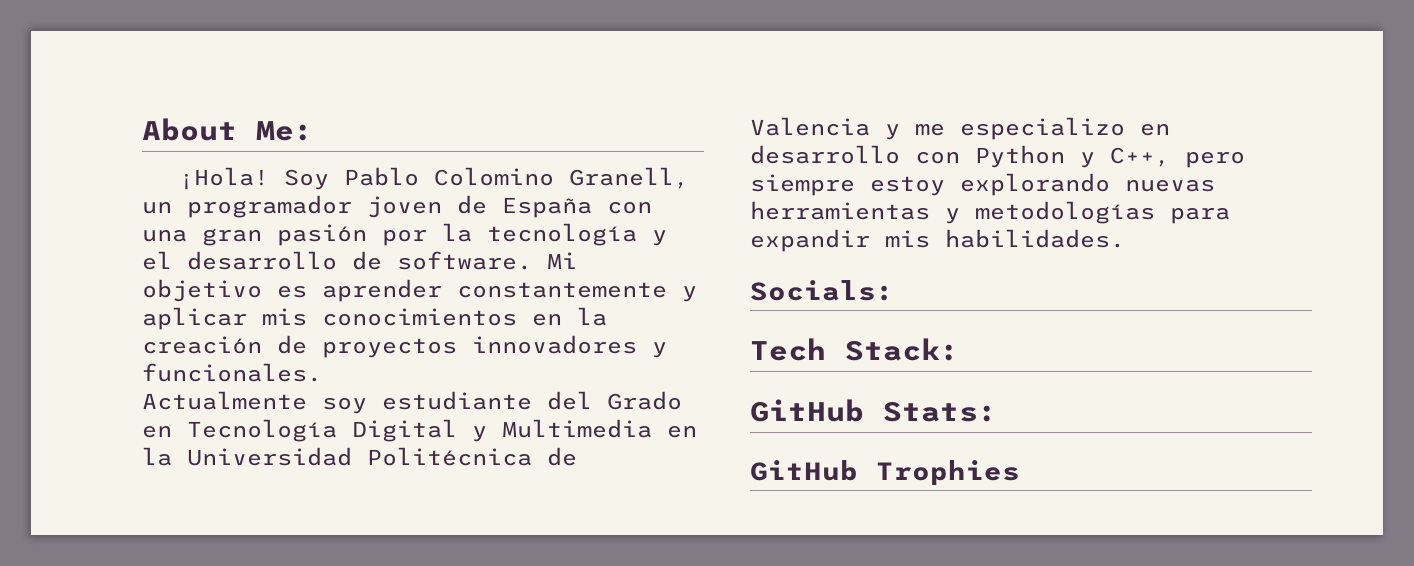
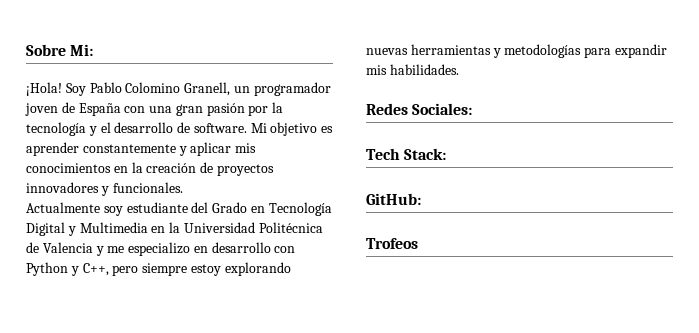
- About Me:
+ Sobre Mi:
- Socials:
+ Redes Sociales:
- GitHub Stats:
- GitHub Trophies
+ GitHub:
+ Trofeos

